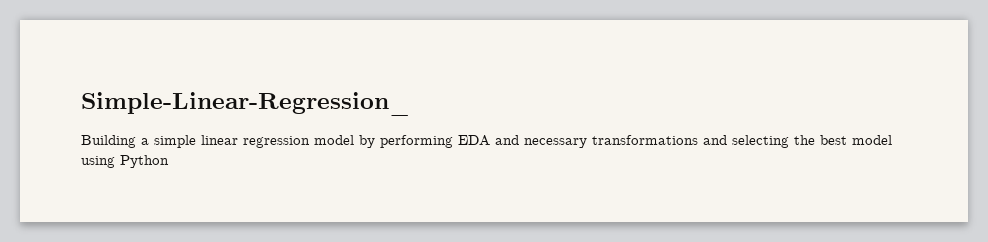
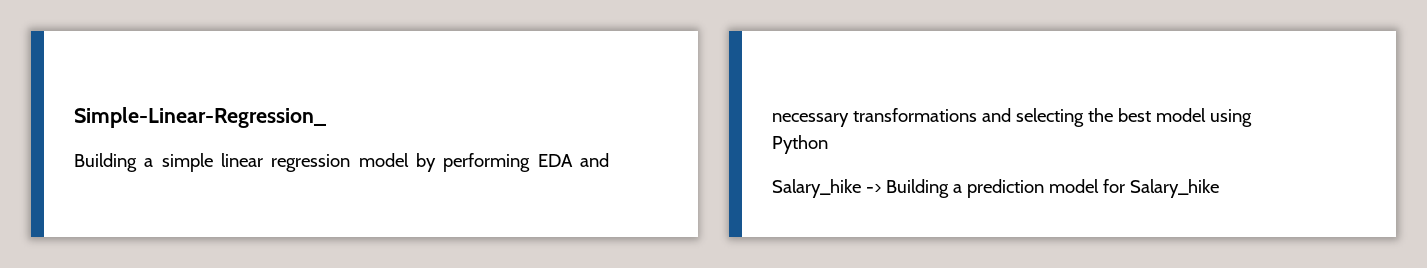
+ Salary_hike -> Building a prediction model for Salary_hike

